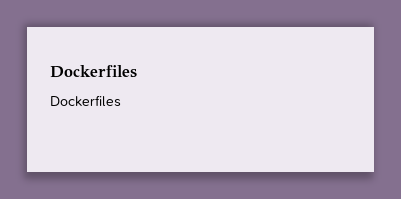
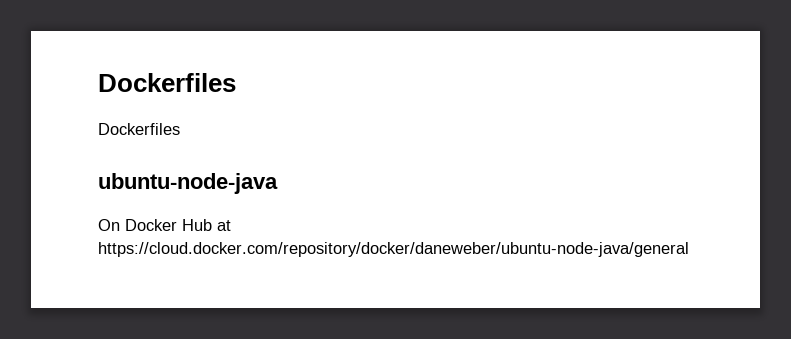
+ ubuntu-node-java
+ On Docker Hub at https://cloud.docker.com/repository/docker/daneweber/ubuntu-node-java/general

